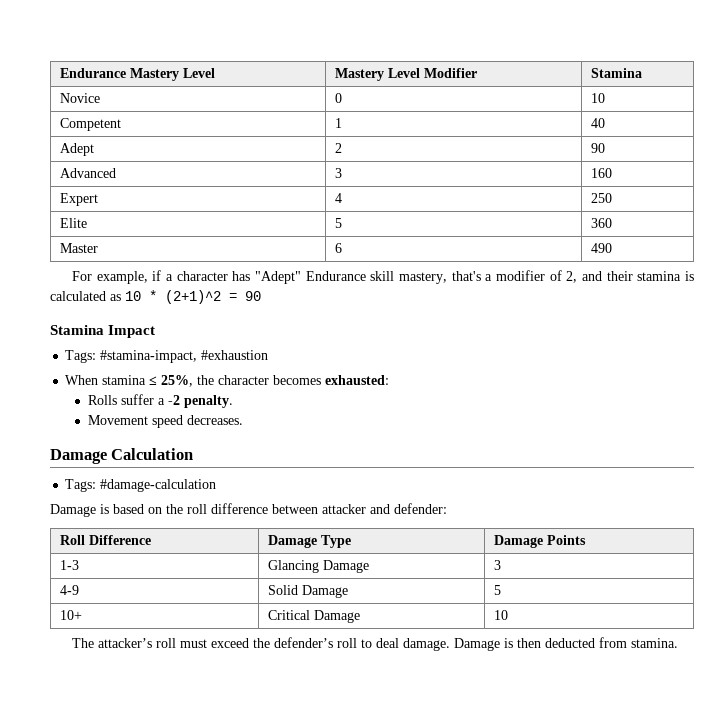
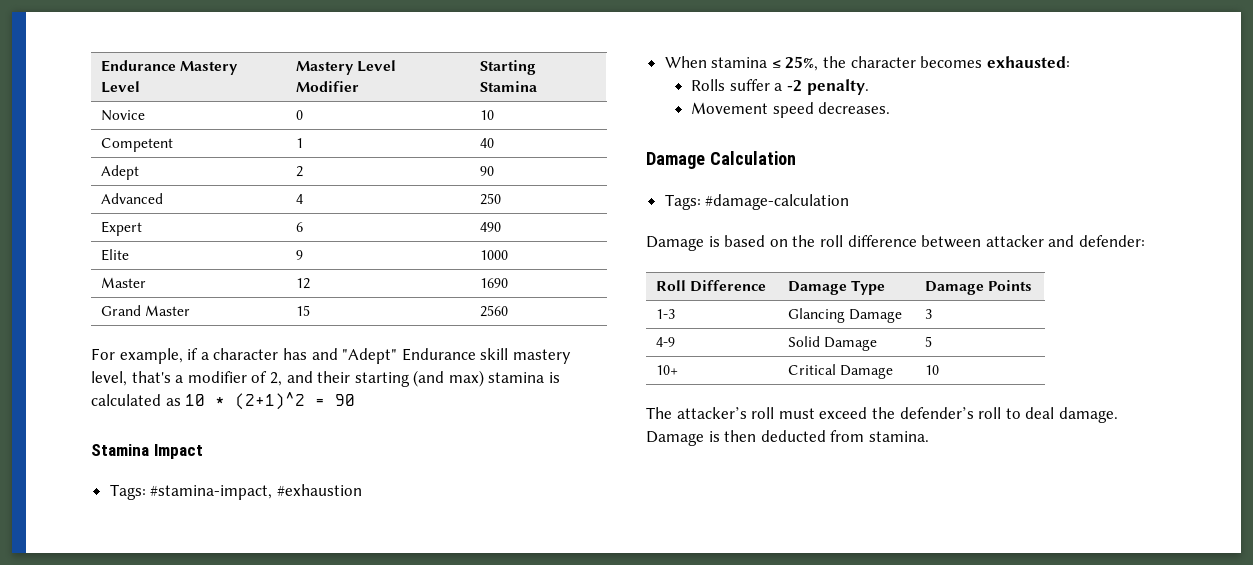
- Endurance Mastery Level | Mastery Level Modifier | Stamina
+ Endurance Mastery Level | Mastery Level Modifier | Starting Stamina
- Advanced | 3 | 160
- Expert | 4 | 250
+ Advanced | 4 | 250
- Elite | 5 | 360
- Master | 6 | 490
+ Expert | 6 | 490
+ Elite | 9 | 1000
+ Master | 12 | 1690
+ Grand Master | 15 | 2560
- For example, if a character has "Adept" Endurance skill mastery, that's a modifier of 2, and their stamina is calculated as 10 * (2+1)^2 = 90
+ For example, if a character has and "Adept" Endurance skill mastery level, that's a modifier of 2, and their starting (and max) stamina is calculated as 10 * (2+1)^2 = 90

